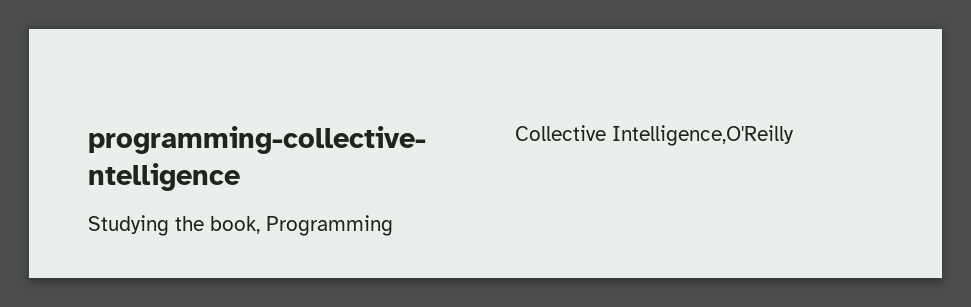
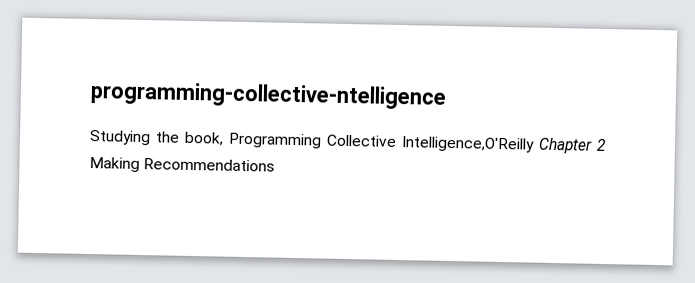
- Studying the book, Programming Collective Intelligence,O'Reilly
+ Studying the book, Programming Collective Intelligence,O'Reilly Chapter 2 Making Recommendations

